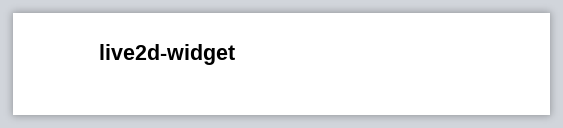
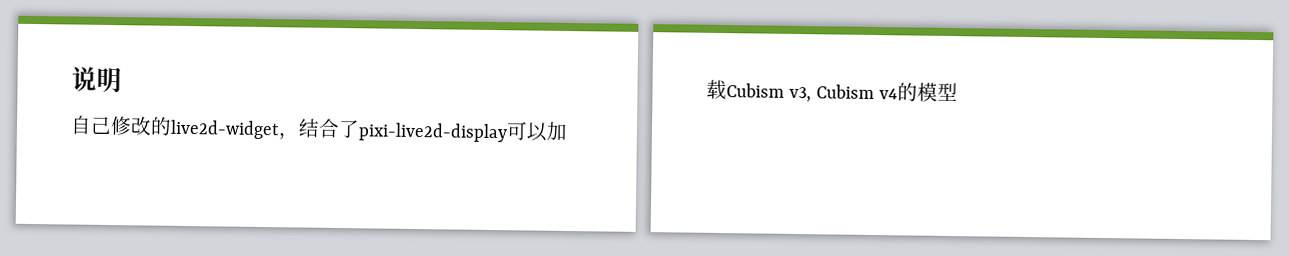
- live2d-widget
+ 说明
+ 自己修改的live2d-widget，结合了pixi-live2d-display可以加载Cubism v3, Cubism v4的模型

